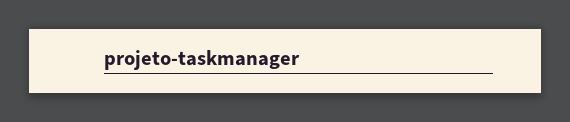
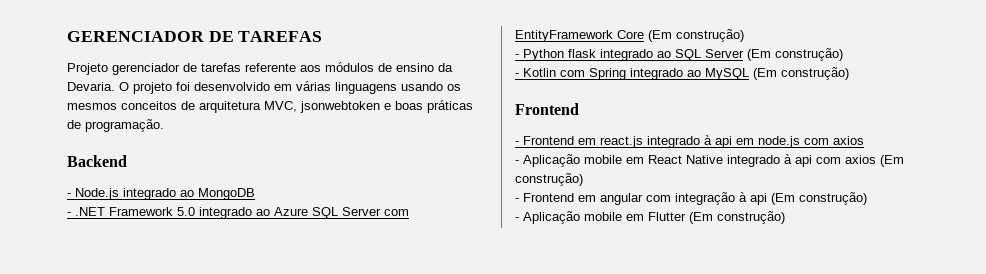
- projeto-taskmanager
+ GERENCIADOR DE TAREFAS
+ Projeto gerenciador de tarefas referente aos módulos de ensino da Devaria. O projeto foi desenvolvido em várias linguagens usando os mesmos conceitos de arquitetura MVC, jsonwebtoken e boas práticas de programação.
+ Backend
+ - Node.js integrado ao MongoDB
+ - .NET Framework 5.0 integrado ao Azure SQL Server com EntityFramework Core (Em construção)
+ - Python flask integrado ao SQL Server (Em construção)
+ - Kotlin com Spring integrado ao MySQL (Em construção)
+ Frontend
+ - Frontend em react.js integrado à api em node.js com axios
+ - Aplicação mobile em React Native integrado à api com axios (Em construção)
+ - Frontend em angular com integração à api (Em construção)
+ - Aplicação mobile em Flutter (Em construção)

